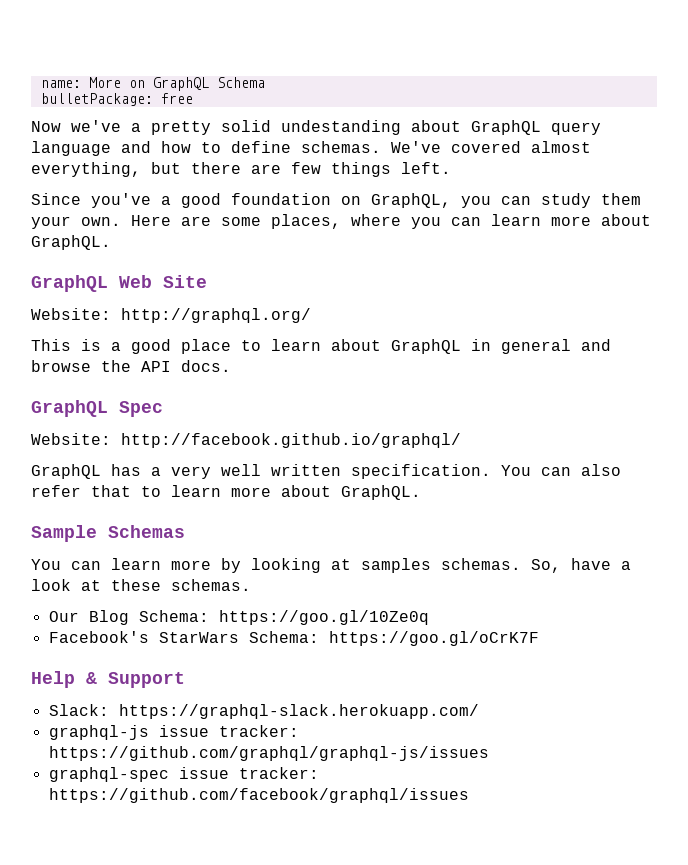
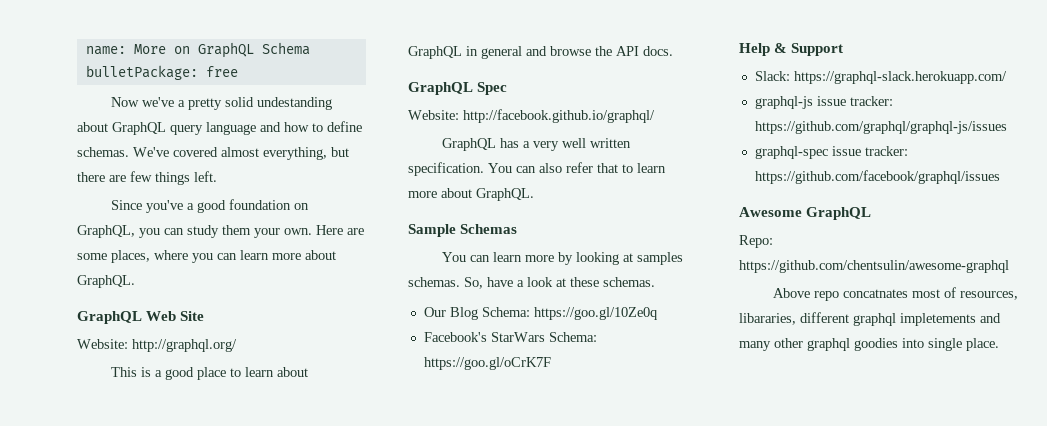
+ Awesome GraphQL
+ Repo: https://github.com/chentsulin/awesome-graphql
+ Above repo concatnates most of resources, libararies, different graphql impletements and many other graphql goodies into single place.

